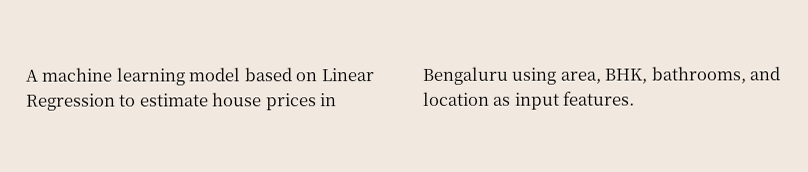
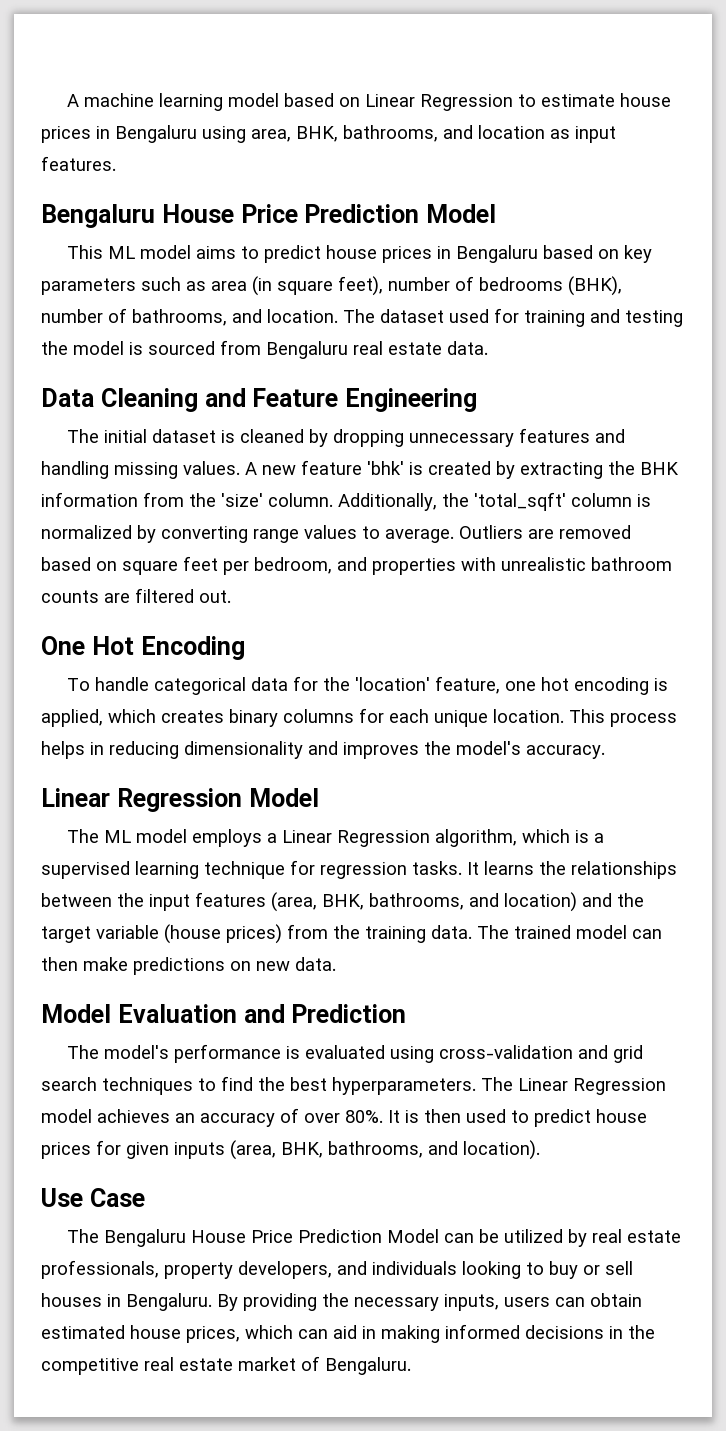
  A machine learning model based on Linear Regression to estimate house prices in Bengaluru using area, BHK, bathrooms, and location as input features.
+ Bengaluru House Price Prediction Model
+ This ML model aims to predict house prices in Bengaluru based on key parameters such as area (in square feet), number of bedrooms (BHK), number of bathrooms, and location. The dataset used for training and testing the model is sourced from Bengaluru real estate data.
+ Data Cleaning and Feature Engineering
+ The initial dataset is cleaned by dropping unnecessary features and handling missing values. A new feature 'bhk' is created by extracting the BHK information from the 'size' column. Additionally, the 'total_sqft' column is normalized by converting range values to average. Outliers are removed based on square feet per bedroom, and properties with unrealistic bathroom counts are filtered out.
+ One Hot Encoding
+ To handle categorical data for the 'location' feature, one hot encoding is applied, which creates binary columns for each unique location. This process helps in reducing dimensionality and improves the model's accuracy.
+ Linear Regression Model
+ The ML model employs a Linear Regression algorithm, which is a supervised learning technique for regression tasks. It learns the relationships between the input features (area, BHK, bathrooms, and location) and the target variable (house prices) from the training data. The trained model can then make predictions on new data.
+ Model Evaluation and Prediction
+ The model's performance is evaluated using cross-validation and grid search techniques to find the best hyperparameters. The Linear Regression model achieves an accuracy of over 80%. It is then used to predict house prices for given inputs (area, BHK, bathrooms, and location).
+ Use Case
+ The Bengaluru House Price Prediction Model can be utilized by real estate professionals, property developers, and individuals looking to buy or sell houses in Bengaluru. By providing the necessary inputs, users can obtain estimated house prices, which can aid in making informed decisions in the competitive real estate market of Bengaluru.

